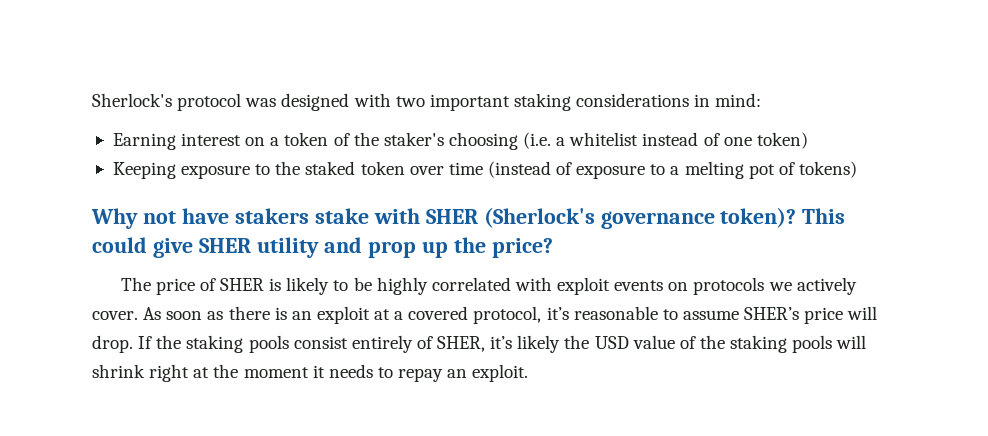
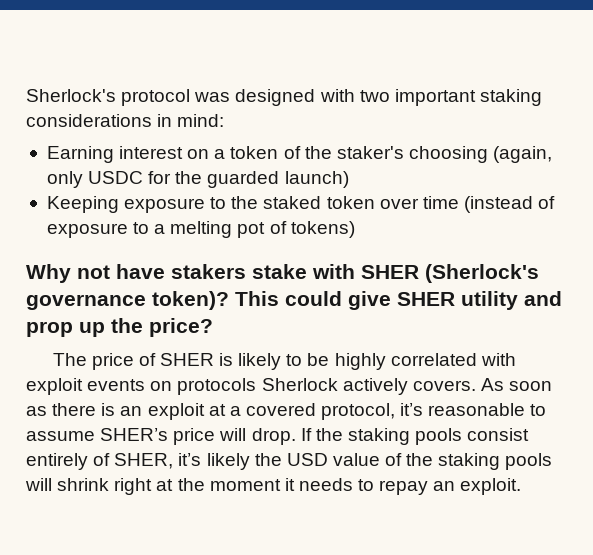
- Earning interest on a token of the staker's choosing (i.e. a whitelist instead of one token)
+ Earning interest on a token of the staker's choosing (again, only USDC for the guarded launch)
- The price of SHER is likely to be highly correlated with exploit events on protocols we actively cover.
+ The price of SHER is likely to be highly correlated with exploit events on protocols Sherlock actively covers.

